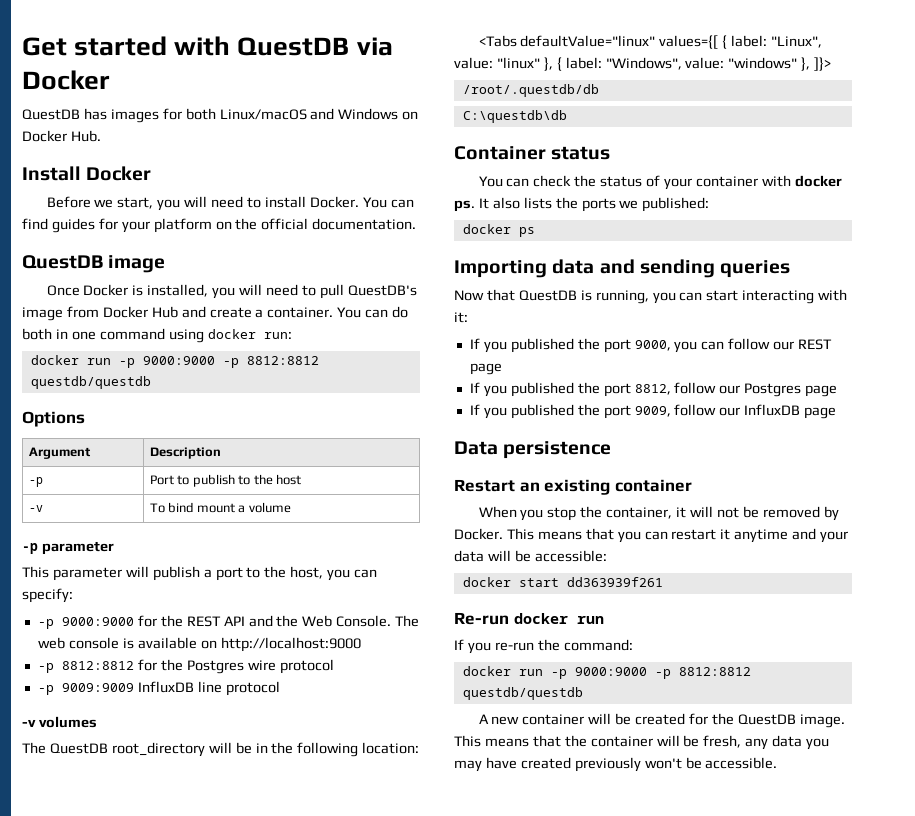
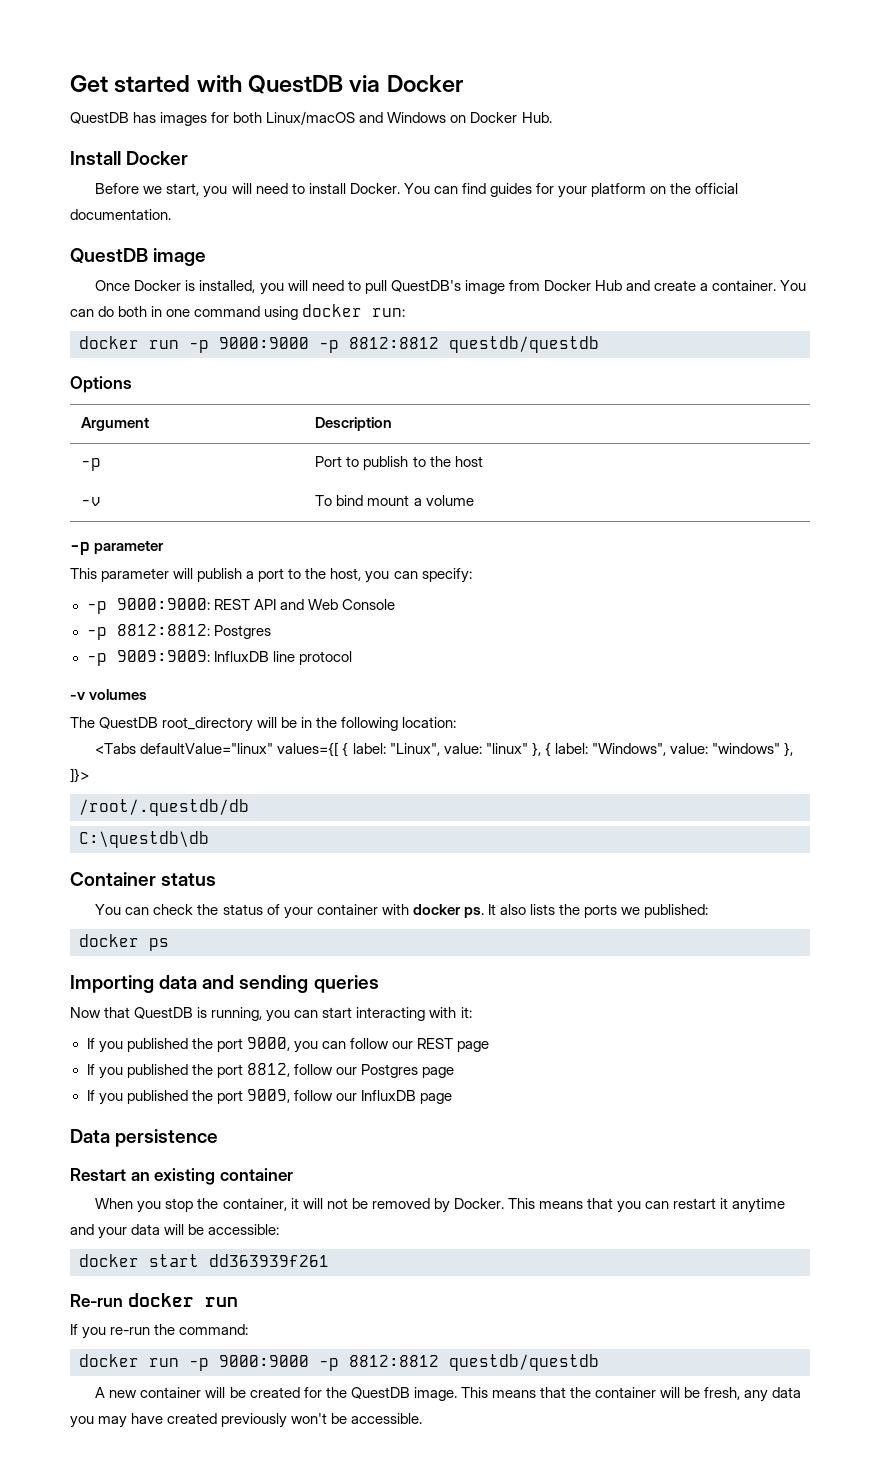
- -p 9000:9000 for the REST API and the Web Console. The web console is available on http://localhost:9000
- -p 8812:8812 for the Postgres wire protocol
- -p 9009:9009 InfluxDB line protocol
+ -p 9000:9000: REST API and Web Console
+ -p 8812:8812: Postgres
+ -p 9009:9009: InfluxDB line protocol

